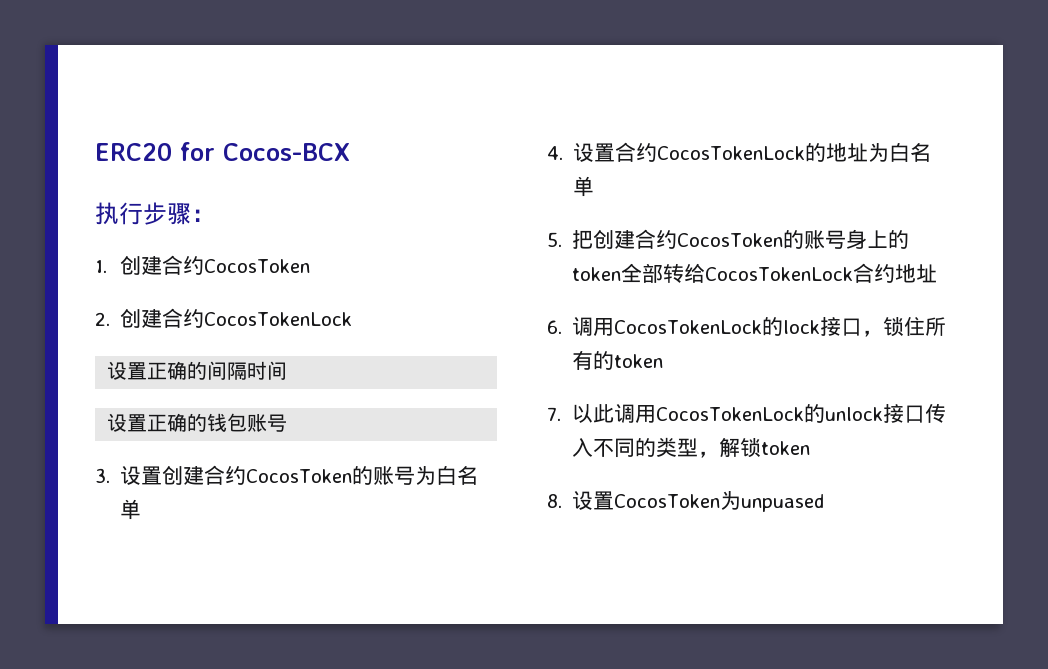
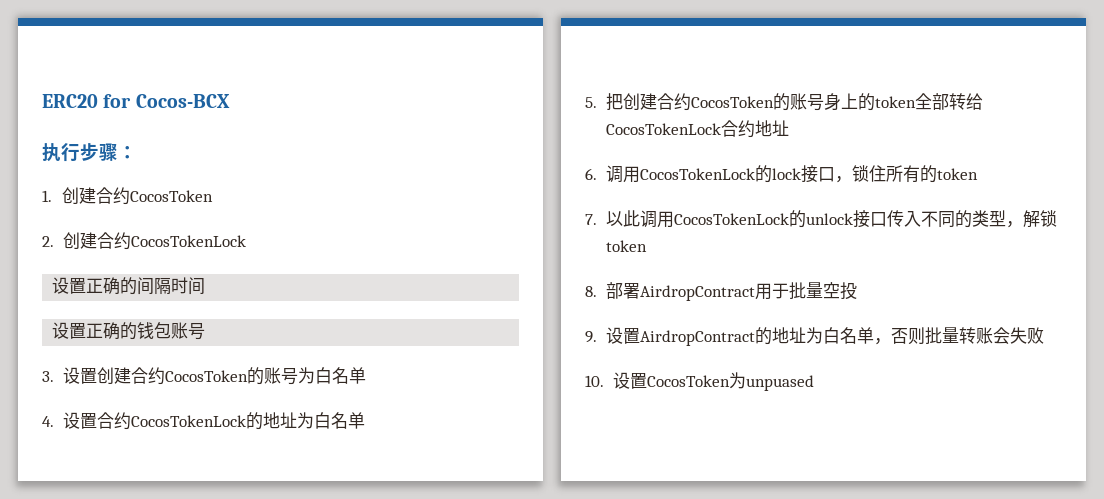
- 8.设置CocosToken为unpuased
+ 8.部署AirdropContract用于批量空投
+ 9.设置AirdropContract的地址为白名单，否则批量转账会失败
+ 10.设置CocosToken为unpuased

